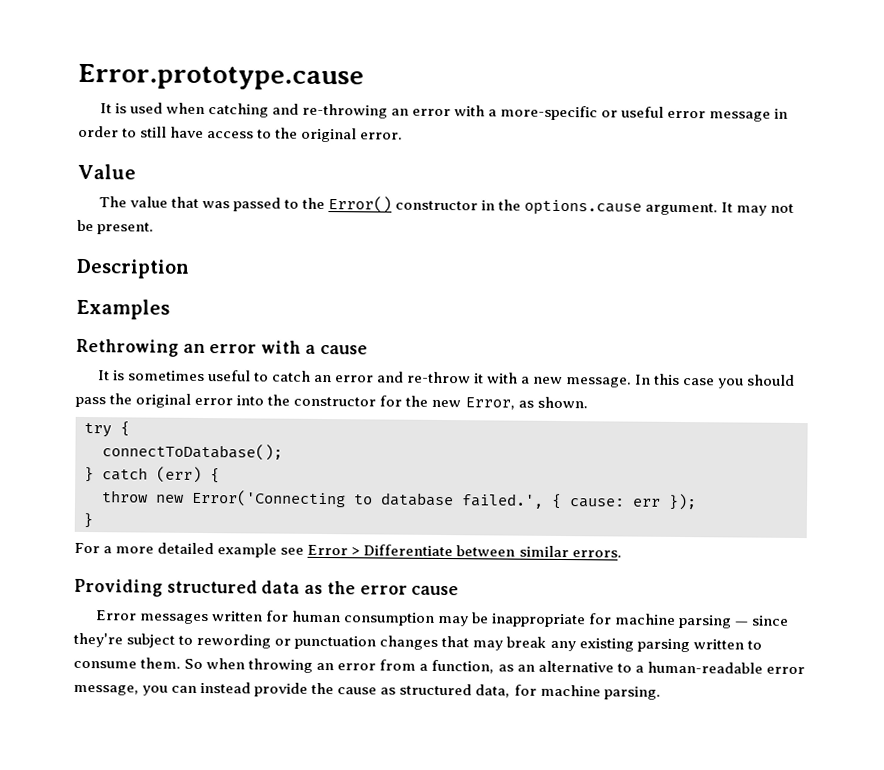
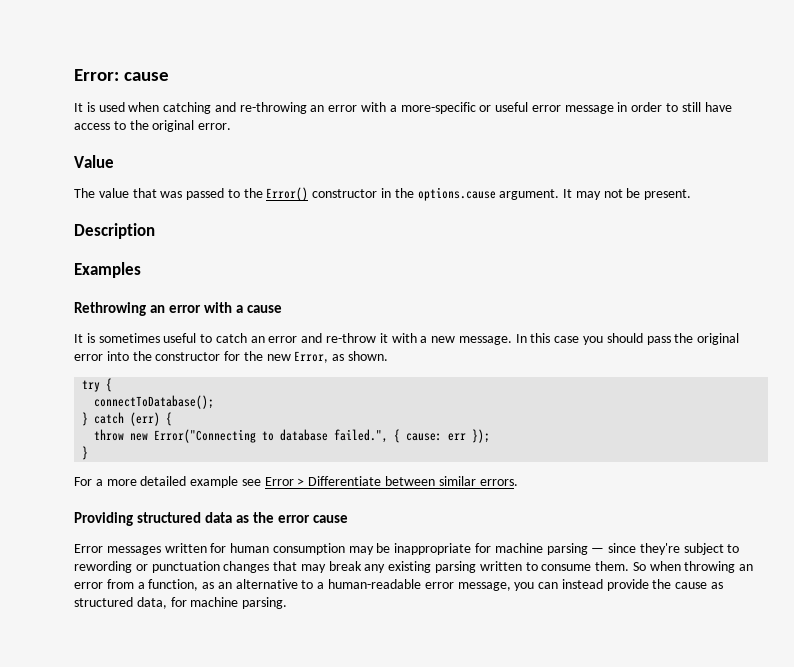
- Error.prototype.cause
+ Error: cause
- throw new Error('Connecting to database failed.', { cause: err });
+ throw new Error("Connecting to database failed.", { cause: err });

